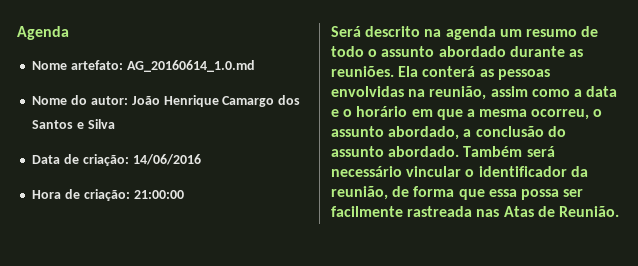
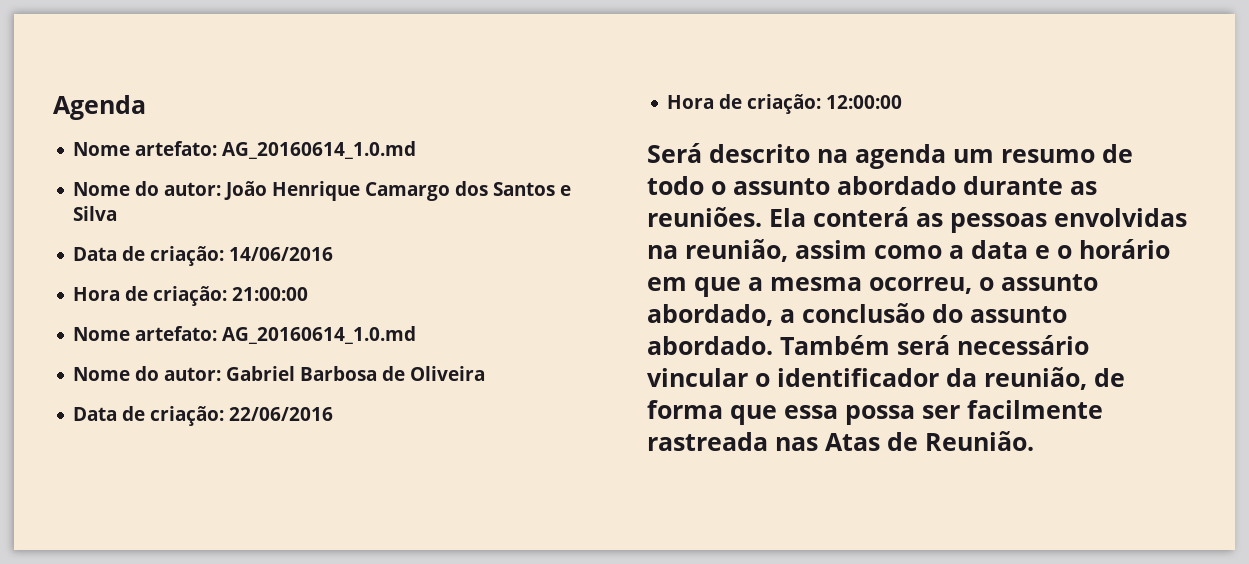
  Hora de criação: 21:00:00
+ Nome artefato: AG_20160614_1.0.md
+ Nome do autor: Gabriel Barbosa de Oliveira
+ Data de criação: 22/06/2016
+ Hora de criação: 12:00:00

